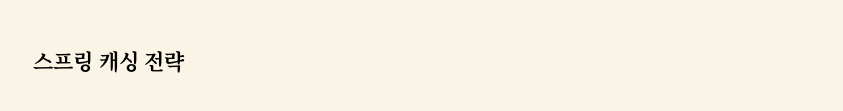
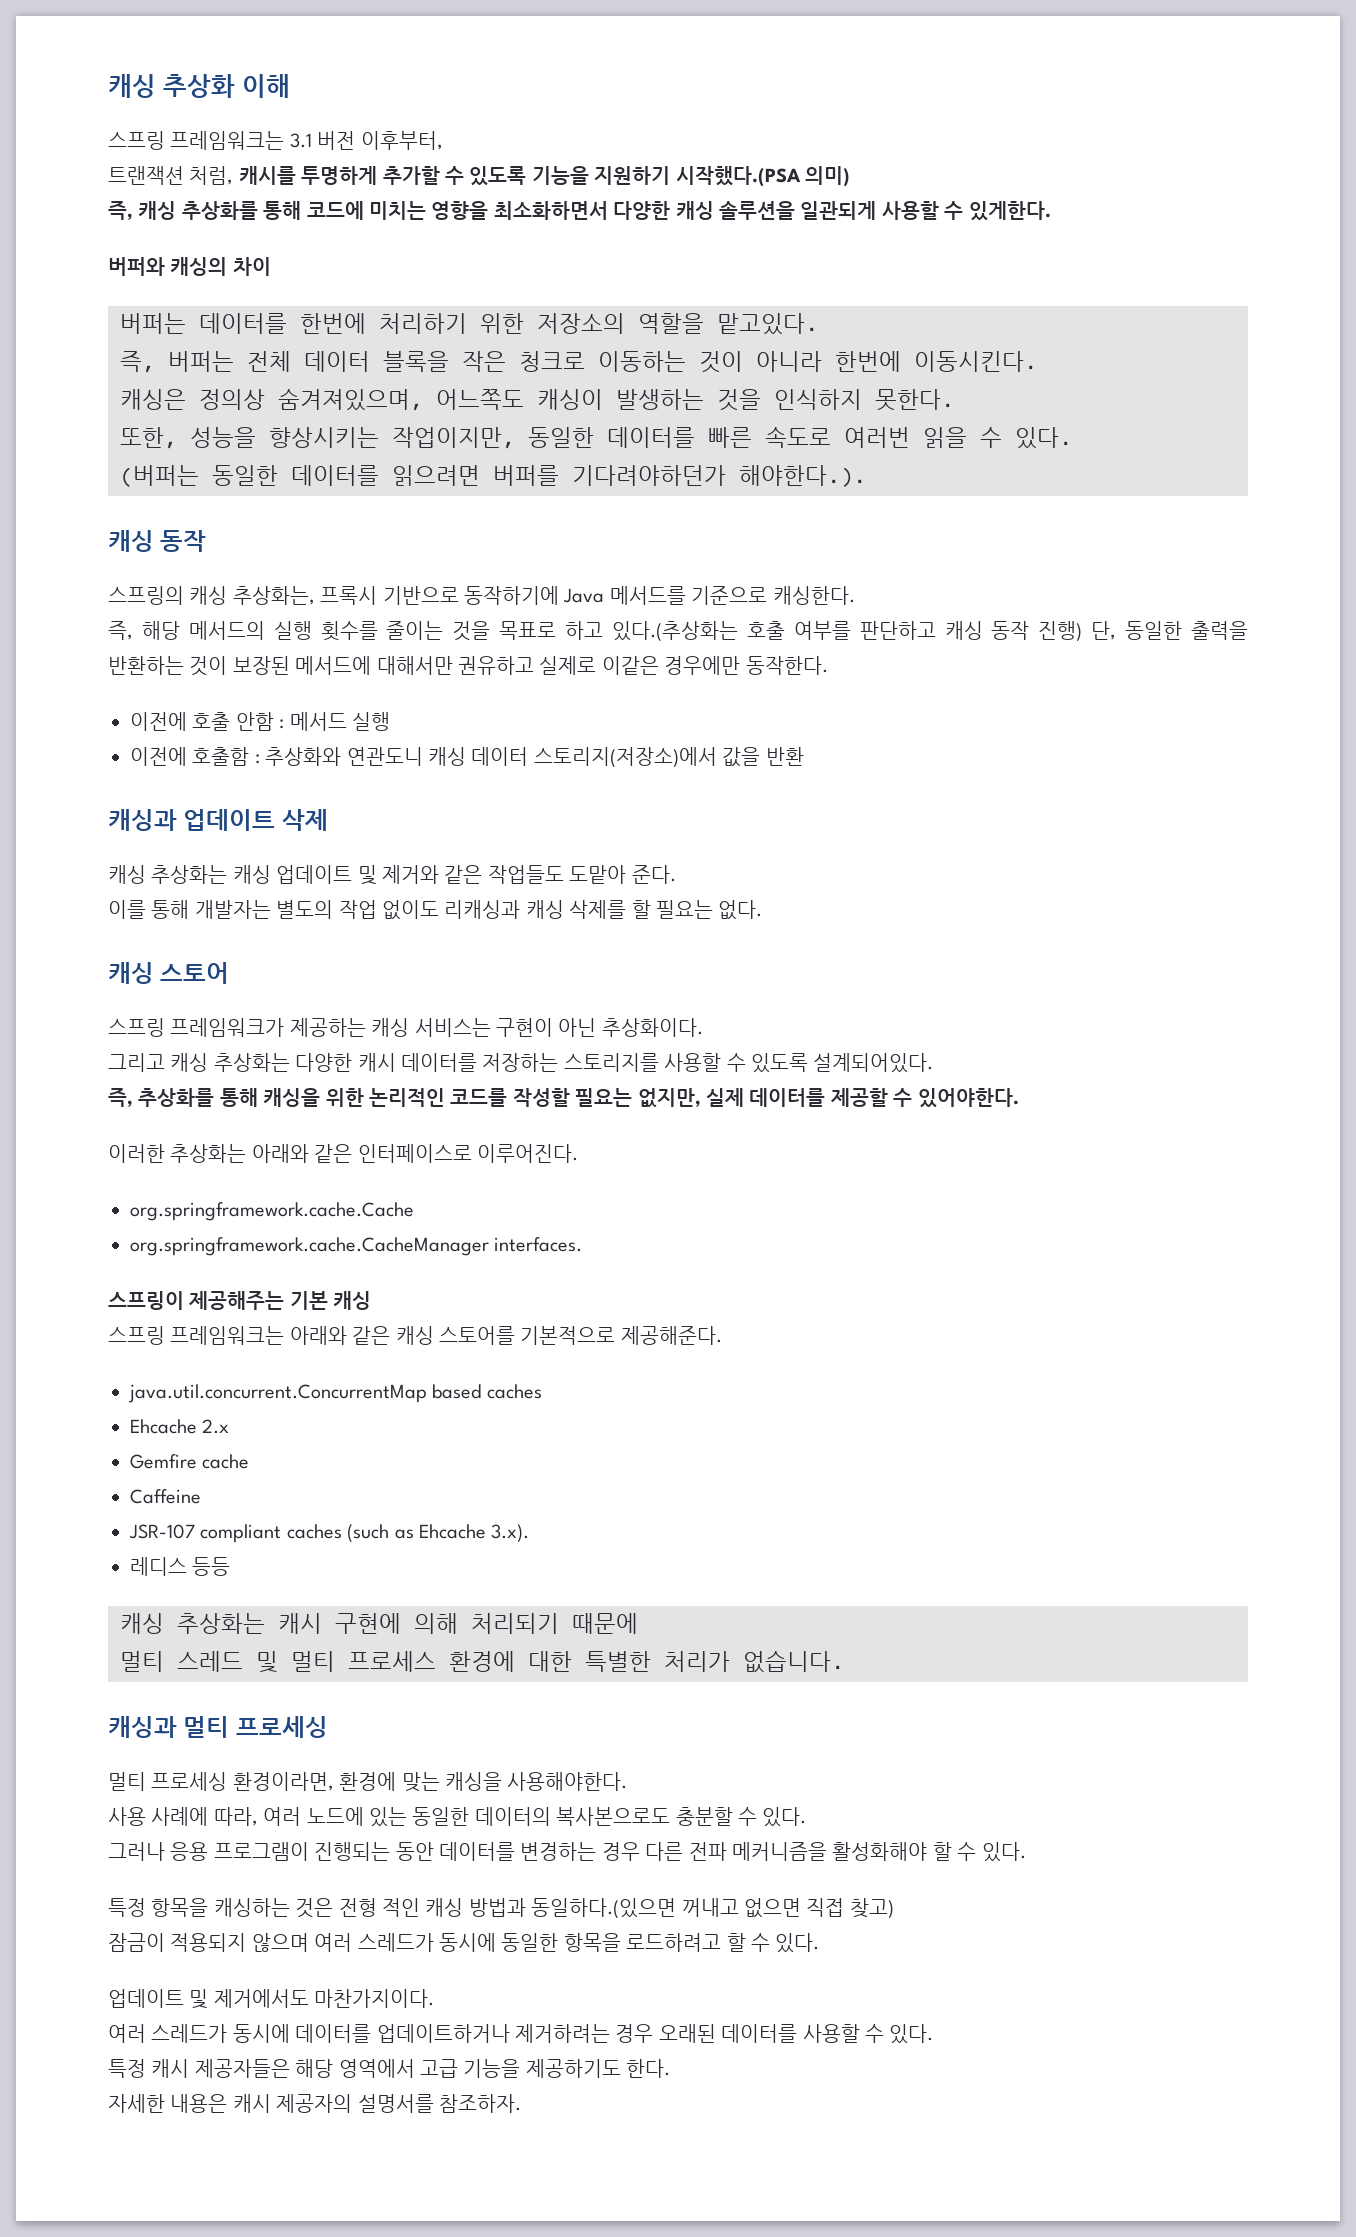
- 스프링 캐싱 전략
+ 캐싱 추상화 이해
+ 스프링 프레임워크는 3.1 버전 이후부터,
+ 트랜잭션 처럼, 캐시를 투명하게 추가할 수 있도록 기능을 지원하기 시작했다.(PSA 의미)
+ 즉, 캐싱 추상화를 통해 코드에 미치는 영향을 최소화하면서 다양한 캐싱 솔루션을 일관되게 사용할 수 있게한다.
+ 버퍼와 캐싱의 차이
+ 버퍼는 데이터를 한번에 처리하기 위한 저장소의 역할을 맡고있다.
+ 즉, 버퍼는 전체 데이터 블록을 작은 청크로 이동하는 것이 아니라 한번에 이동시킨다.
+ 캐싱은 정의상 숨겨져있으며, 어느쪽도 캐싱이 발생하는 것을 인식하지 못한다.
+ 또한, 성능을 향상시키는 작업이지만, 동일한 데이터를 빠른 속도로 여러번 읽을 수 있다.
+ (버퍼는 동일한 데이터를 읽으려면 버퍼를 기다려야하던가 해야한다.).
+ 캐싱 동작
+ 스프링의 캐싱 추상화는, 프록시 기반으로 동작하기에 Java 메서드를 기준으로 캐싱한다.
+ 즉, 해당 메서드의 실행 횟수를 줄이는 것을 목표로 하고 있다.(추상화는 호출 여부를 판단하고 캐싱 동작 진행) 단, 동일한 출력을 반환하는 것이 보장된 메서드에 대해서만 권유하고 실제로 이같은 경우에만 동작한다.
+ 이전에 호출 안함 : 메서드 실행
+ 이전에 호출함 : 추상화와 연관도니 캐싱 데이터 스토리지(저장소)에서 값을 반환
+ 캐싱과 업데이트 삭제
+ 캐싱 추상화는 캐싱 업데이트 및 제거와 같은 작업들도 도맡아 준다.
+ 이를 통해 개발자는 별도의 작업 없이도 리캐싱과 캐싱 삭제를 할 필요는 없다.
+ 캐싱 스토어
+ 스프링 프레임워크가 제공하는 캐싱 서비스는 구현이 아닌 추상화이다.
+ 그리고 캐싱 추상화는 다양한 캐시 데이터를 저장하는 스토리지를 사용할 수 있도록 설계되어있다.
+ 즉, 추상화를 통해 캐싱을 위한 논리적인 코드를 작성할 필요는 없지만, 실제 데이터를 제공할 수 있어야한다.
+ 이러한 추상화는 아래와 같은 인터페이스로 이루어진다.
+ org.springframework.cache.Cache
+ org.springframework.cache.CacheManager interfaces.
+ 스프링이 제공해주는 기본 캐싱
+ 스프링 프레임워크는 아래와 같은 캐싱 스토어를 기본적으로 제공해준다.
+ java.util.concurrent.ConcurrentMap based caches
+ Ehcache 2.x
+ Gemfire cache
+ Caffeine
+ JSR-107 compliant caches (such as Ehcache 3.x).
+ 레디스 등등
+ 캐싱 추상화는 캐시 구현에 의해 처리되기 때문에
+ 멀티 스레드 및 멀티 프로세스 환경에 대한 특별한 처리가 없습니다.
+ 캐싱과 멀티 프로세싱
+ 멀티 프로세싱 환경이라면, 환경에 맞는 캐싱을 사용해야한다.
+ 사용 사례에 따라, 여러 노드에 있는 동일한 데이터의 복사본으로도 충분할 수 있다.
+ 그러나 응용 프로그램이 진행되는 동안 데이터를 변경하는 경우 다른 전파 메커니즘을 활성화해야 할 수 있다.
+ 특정 항목을 캐싱하는 것은 전형 적인 캐싱 방법과 동일하다.(있으면 꺼내고 없으면 직접 찾고)
+ 잠금이 적용되지 않으며 여러 스레드가 동시에 동일한 항목을 로드하려고 할 수 있다.
+ 업데이트 및 제거에서도 마찬가지이다.
+ 여러 스레드가 동시에 데이터를 업데이트하거나 제거하려는 경우 오래된 데이터를 사용할 수 있다.
+ 특정 캐시 제공자들은 해당 영역에서 고급 기능을 제공하기도 한다.
+ 자세한 내용은 캐시 제공자의 설명서를 참조하자.

